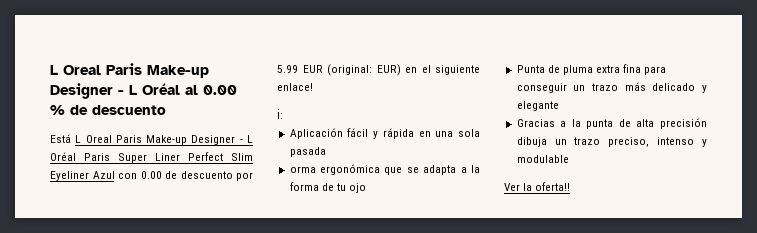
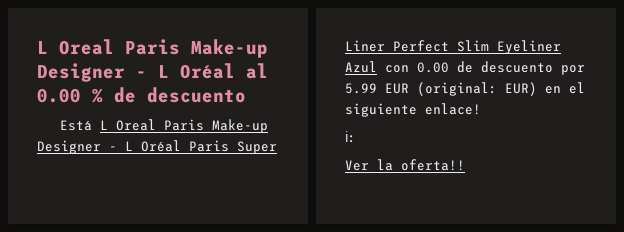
- Aplicación fácil y rápida en una sola pasada
- orma ergonómica que se adapta a la forma de tu ojo
- Punta de pluma extra fina para conseguir un trazo más delicado y elegante
- Gracias a la punta de alta precisión dibuja un trazo preciso, intenso y modulable

